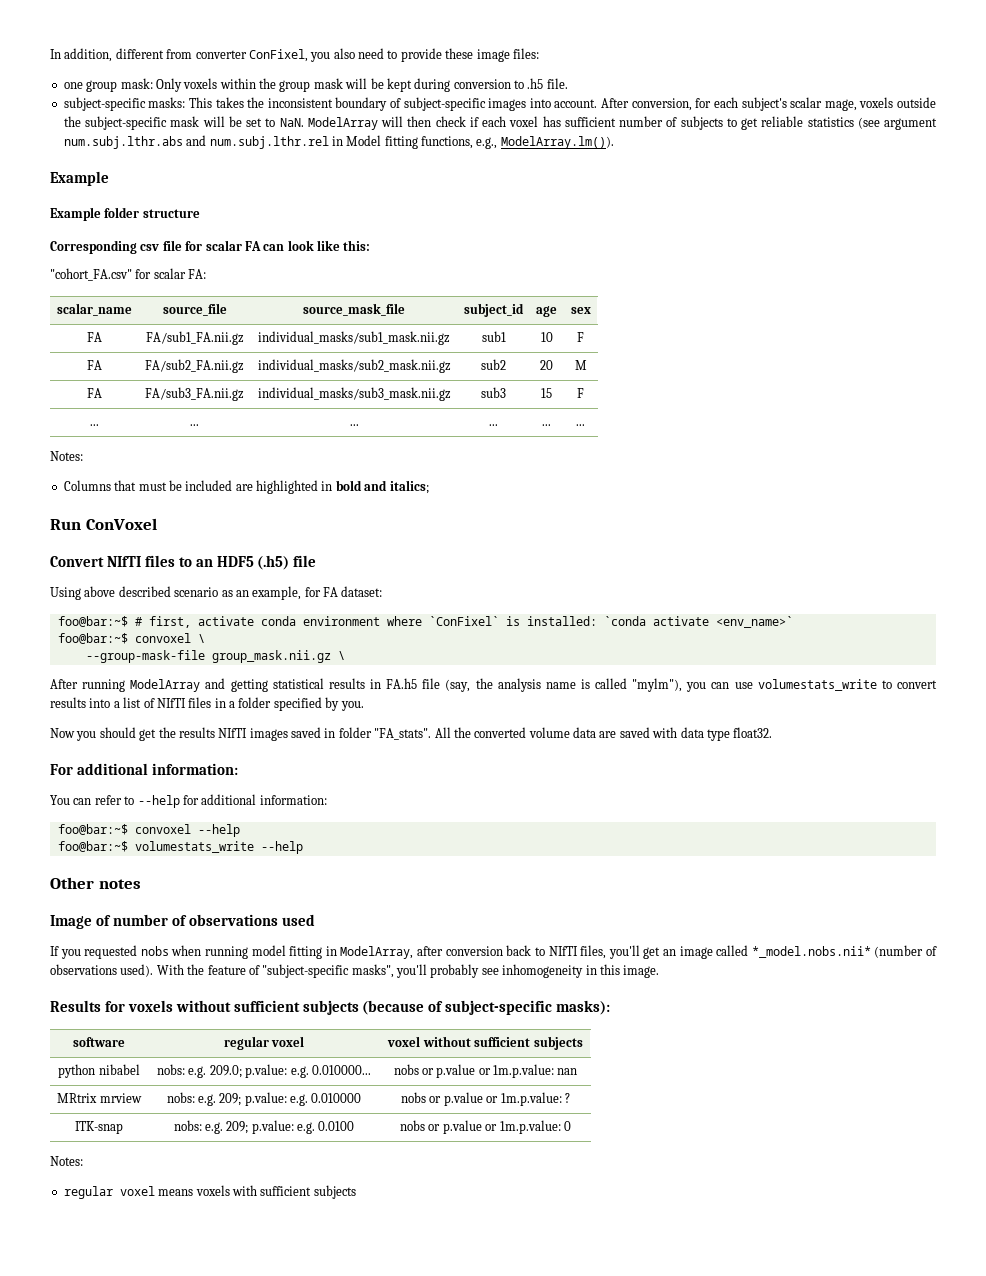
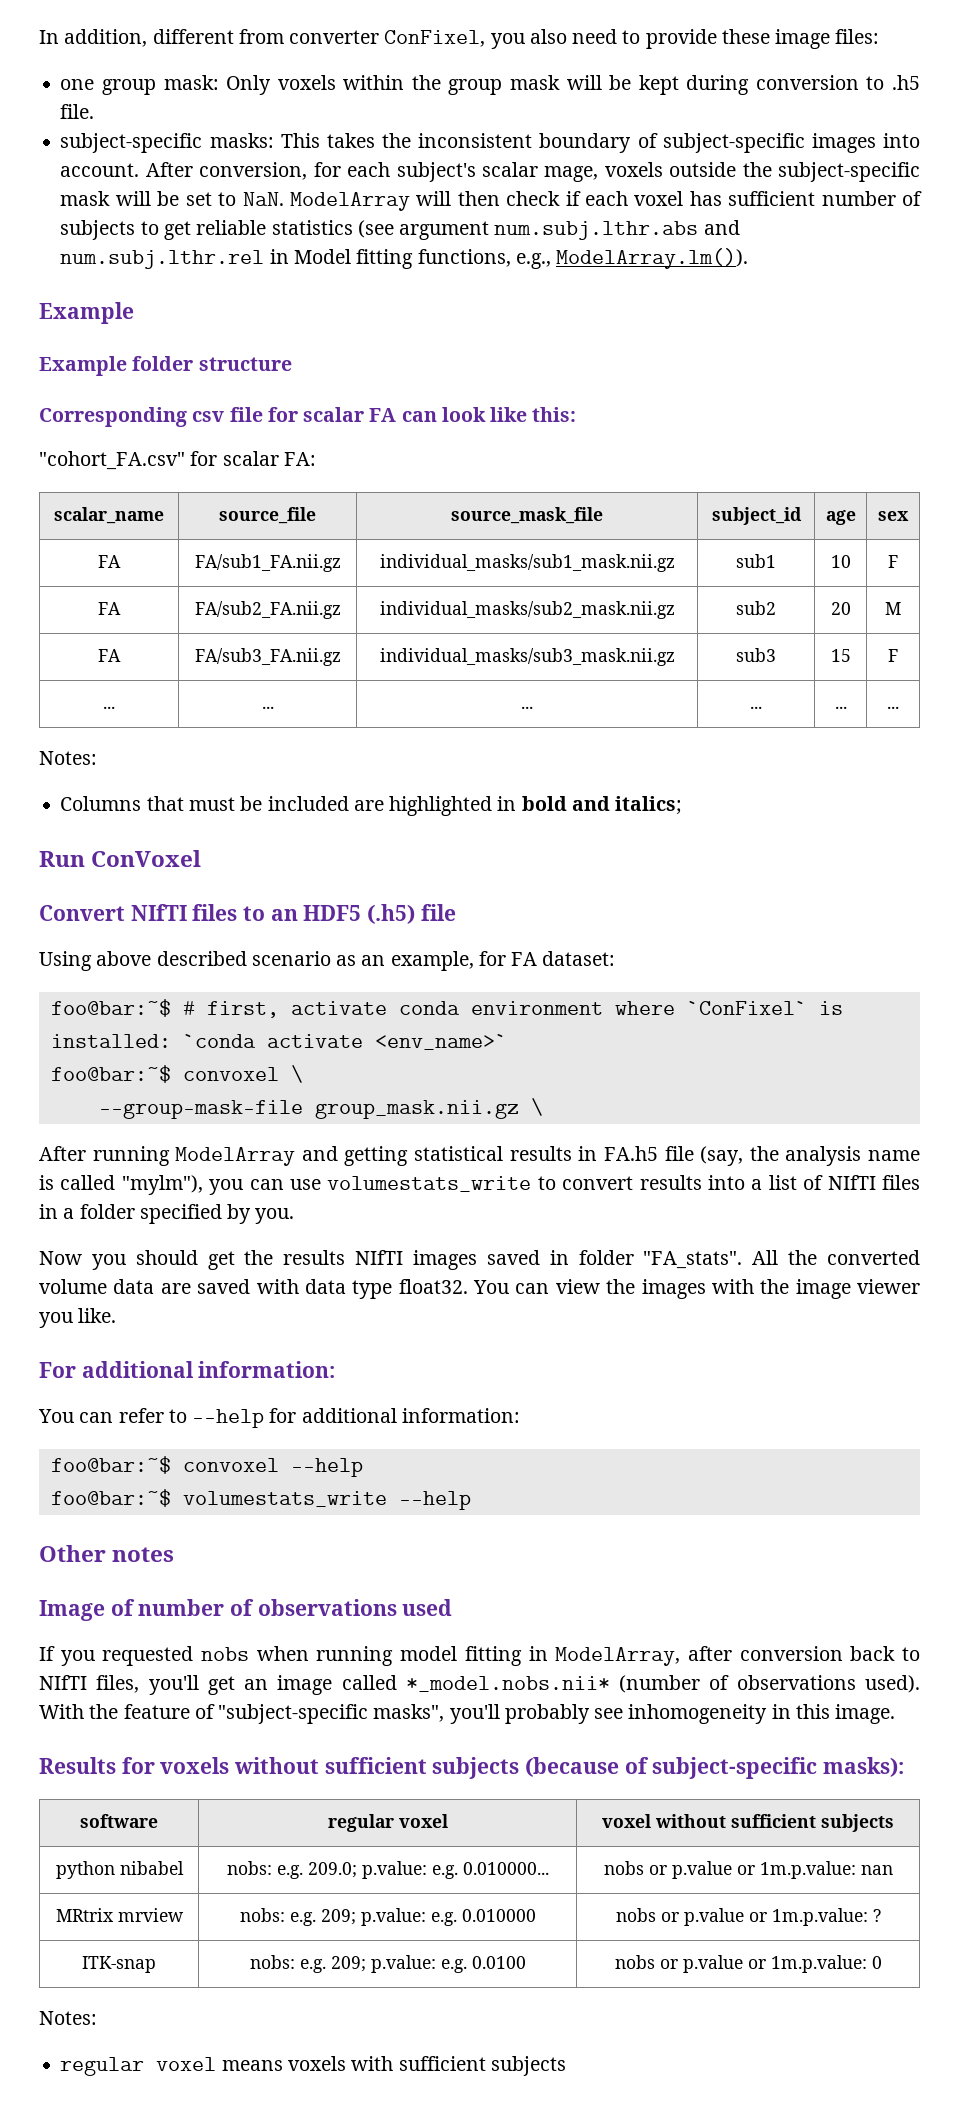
+ You can view the images with the image viewer you like.

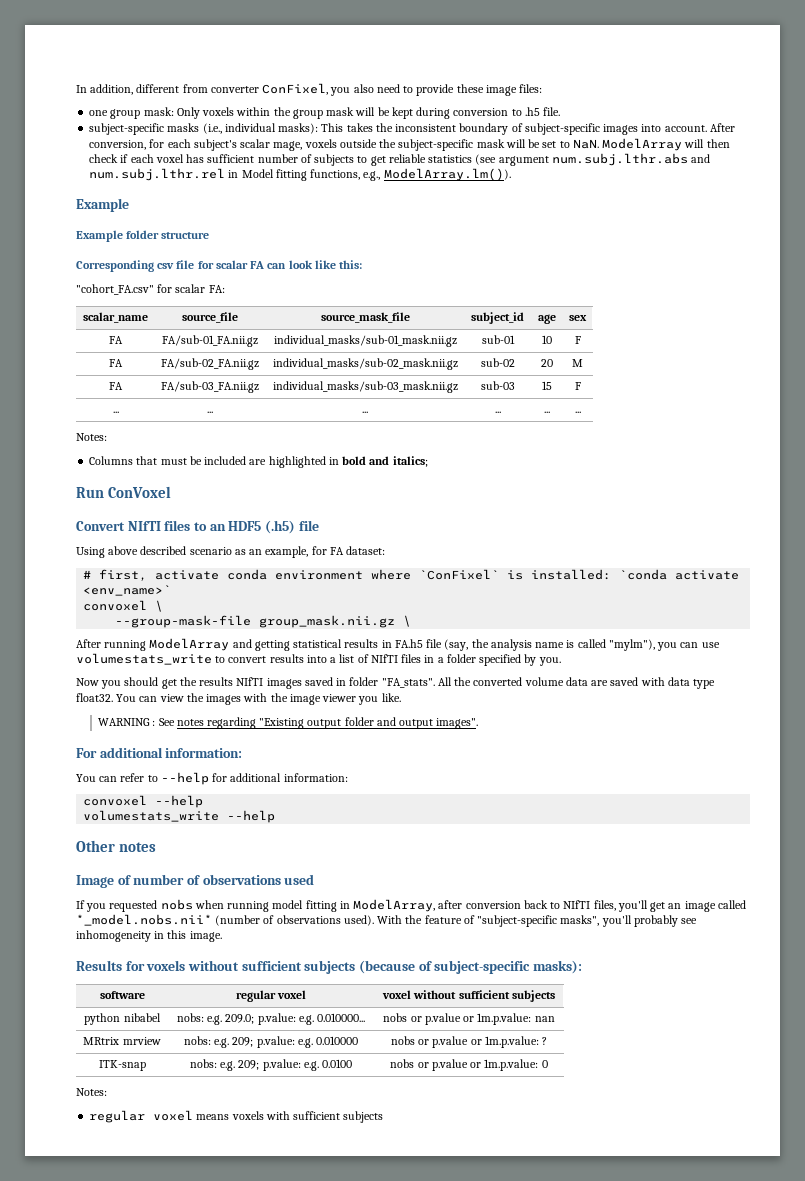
- subject-specific masks: This takes the inconsistent boundary of subject-specific images into account.
+ subject-specific masks (i.e., individual masks): This takes the inconsistent boundary of subject-specific images into account.
- FA | FA/sub1_FA.nii.gz | individual_masks/sub1_mask.nii.gz | sub1 | 10 | F
+ FA | FA/sub-01_FA.nii.gz | individual_masks/sub-01_mask.nii.gz | sub-01 | 10 | F
- FA | FA/sub2_FA.nii.gz | individual_masks/sub2_mask.nii.gz | sub2 | 20 | M
+ FA | FA/sub-02_FA.nii.gz | individual_masks/sub-02_mask.nii.gz | sub-02 | 20 | M
- FA | FA/sub3_FA.nii.gz | individual_masks/sub3_mask.nii.gz | sub3 | 15 | F
+ FA | FA/sub-03_FA.nii.gz | individual_masks/sub-03_mask.nii.gz | sub-03 | 15 | F
- foo@bar:~$ # first, activate conda environment where `ConFixel` is installed: `conda activate <env_name>`
+ # first, activate conda environment where `ConFixel` is installed: `conda activate <env_name>`
- foo@bar:~$ convoxel \
+ convoxel \
+ WARNING : See notes regarding "Existing output folder and output images".
- foo@bar:~$ convoxel --help
+ convoxel --help
- foo@bar:~$ volumestats_write --help
+ volumestats_write --help

